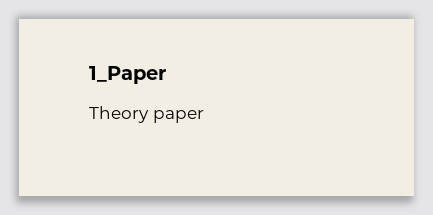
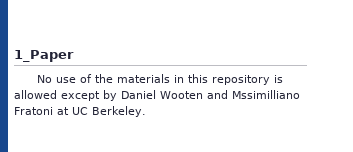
- Theory paper
+ No use of the materials in this repository is allowed except by Daniel Wooten and Mssimilliano Fratoni at UC Berkeley.

